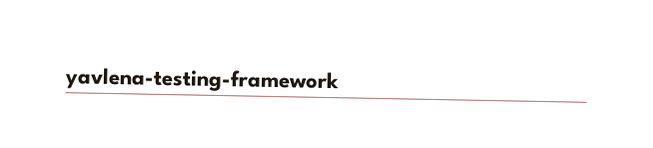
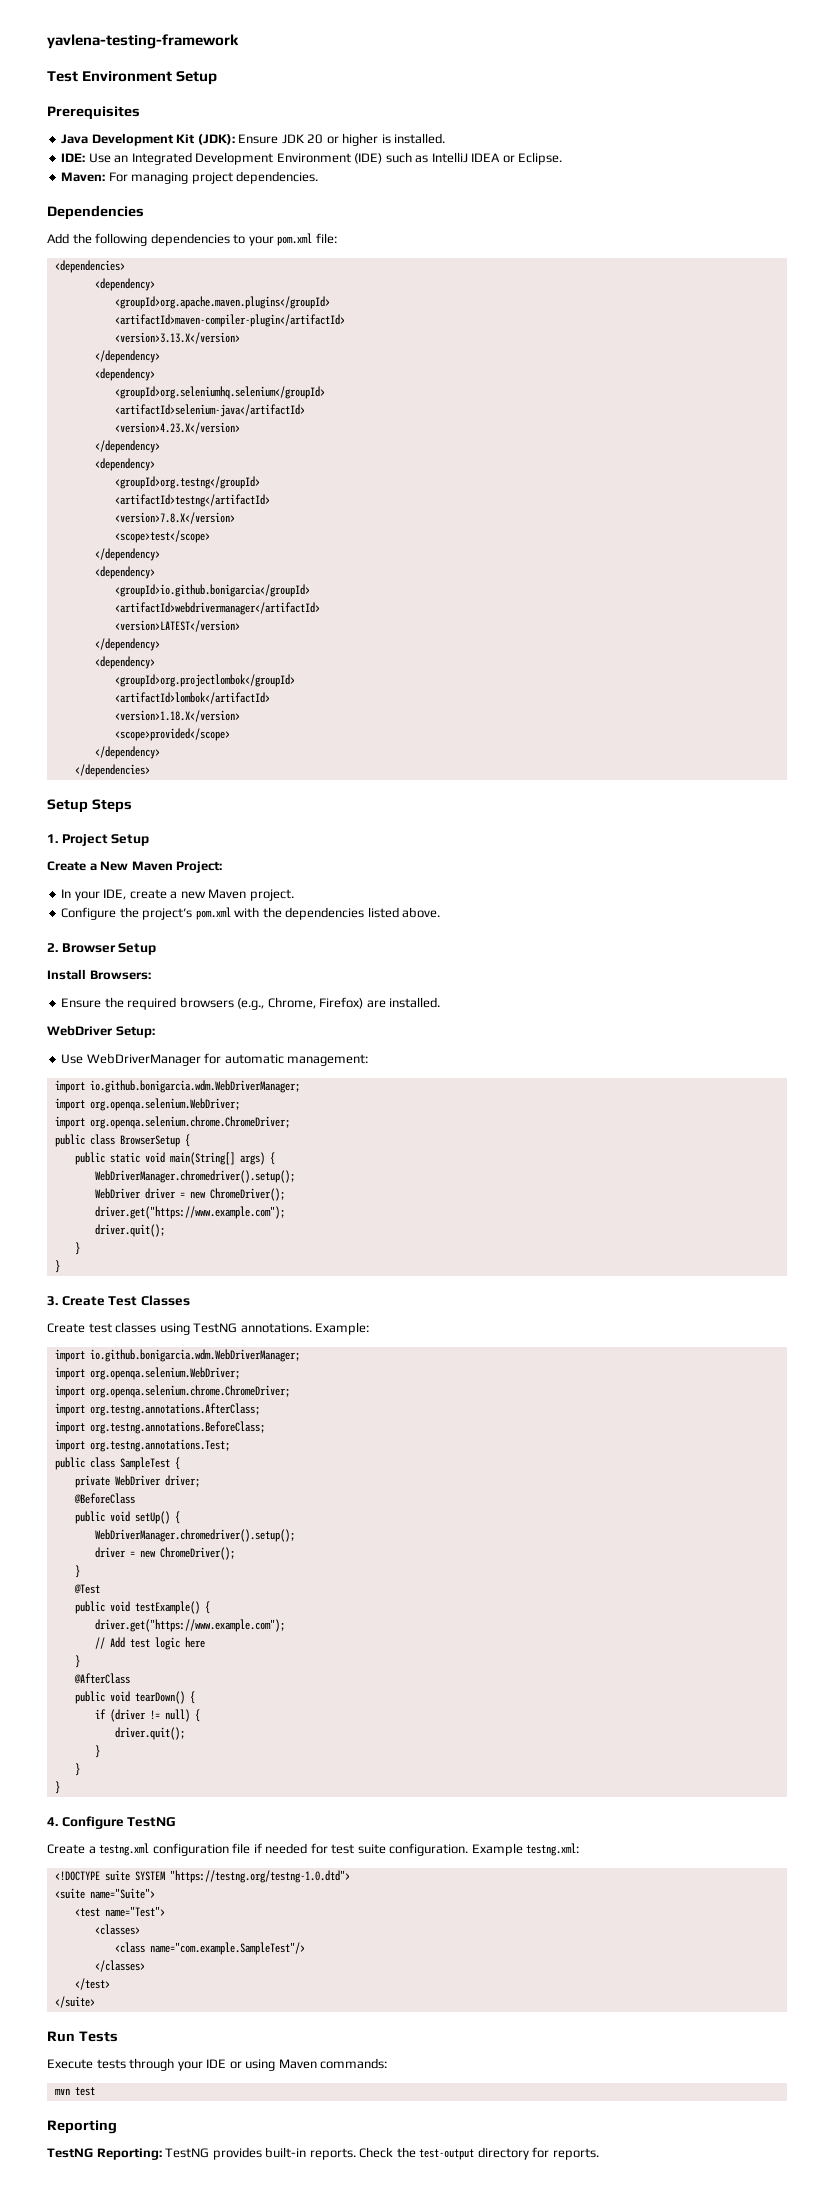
+ Test Environment Setup
+ Prerequisites
+ Java Development Kit (JDK): Ensure JDK 20 or higher is installed.
+ IDE: Use an Integrated Development Environment (IDE) such as IntelliJ IDEA or Eclipse.
+ Maven: For managing project dependencies.
+ Dependencies
+ Add the following dependencies to your pom.xml file:
+ <dependencies>
+ <dependency>
+ <groupId>org.apache.maven.plugins</groupId>
+ <artifactId>maven-compiler-plugin</artifactId>
+ <version>3.13.X</version>
+ </dependency>
+ <dependency>
+ <groupId>org.seleniumhq.selenium</groupId>
+ <artifactId>selenium-java</artifactId>
+ <version>4.23.X</version>
+ </dependency>
+ <dependency>
+ <groupId>org.testng</groupId>
+ <artifactId>testng</artifactId>
+ <version>7.8.X</version>
+ <scope>test</scope>
+ </dependency>
+ <dependency>
+ <groupId>io.github.bonigarcia</groupId>
+ <artifactId>webdrivermanager</artifactId>
+ <version>LATEST</version>
+ </dependency>
+ <dependency>
+ <groupId>org.projectlombok</groupId>
+ <artifactId>lombok</artifactId>
+ <version>1.18.X</version>
+ <scope>provided</scope>
+ </dependency>
+ </dependencies>
+ Setup Steps
+ 1. Project Setup
+ Create a New Maven Project:
+ In your IDE, create a new Maven project.
+ Configure the project’s pom.xml with the dependencies listed above.
+ 2. Browser Setup
+ Install Browsers:
+ Ensure the required browsers (e.g., Chrome, Firefox) are installed.
+ WebDriver Setup:
+ Use WebDriverManager for automatic management:
+ import io.github.bonigarcia.wdm.WebDriverManager;
+ import org.openqa.selenium.WebDriver;
+ import org.openqa.selenium.chrome.ChromeDriver;
+ public class BrowserSetup {
+ public static void main(String[] args) {
+ WebDriverManager.chromedriver().setup();
+ WebDriver driver = new ChromeDriver();
+ driver.get("https://www.example.com");
+ driver.quit();
+ }
+ }
+ 3. Create Test Classes
+ Create test classes using TestNG annotations. Example:
+ import io.github.bonigarcia.wdm.WebDriverManager;
+ import org.openqa.selenium.WebDriver;
+ import org.openqa.selenium.chrome.ChromeDriver;
+ import org.testng.annotations.AfterClass;
+ import org.testng.annotations.BeforeClass;
+ import org.testng.annotations.Test;
+ public class SampleTest {
+ private WebDriver driver;
+ @BeforeClass
+ public void setUp() {
+ WebDriverManager.chromedriver().setup();
+ driver = new ChromeDriver();
+ }
+ @Test
+ public void testExample() {
+ driver.get("https://www.example.com");
+ // Add test logic here
+ }
+ @AfterClass
+ public void tearDown() {
+ if (driver != null) {
+ driver.quit();
+ }
+ }
+ }
+ 4. Configure TestNG
+ Create a testng.xml configuration file if needed for test suite configuration. Example testng.xml:
+ <!DOCTYPE suite SYSTEM "https://testng.org/testng-1.0.dtd">
+ <suite name="Suite">
+ <test name="Test">
+ <classes>
+ <class name="com.example.SampleTest"/>
+ </classes>
+ </test>
+ </suite>
+ Run Tests
+ Execute tests through your IDE or using Maven commands:
+ mvn test
+ Reporting
+ TestNG Reporting: TestNG provides built-in reports. Check the test-output directory for reports.

